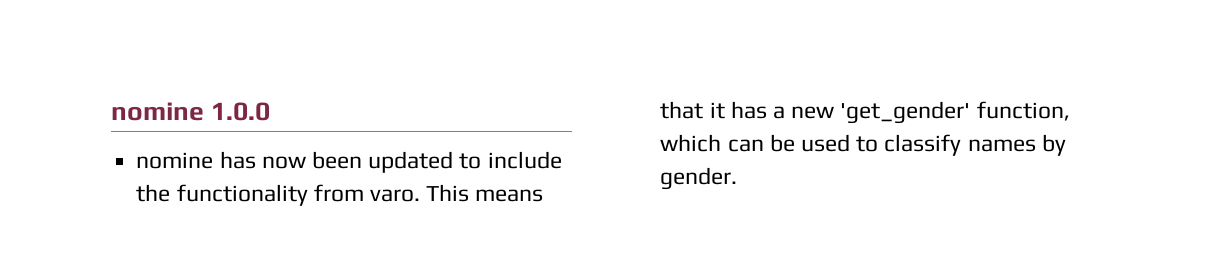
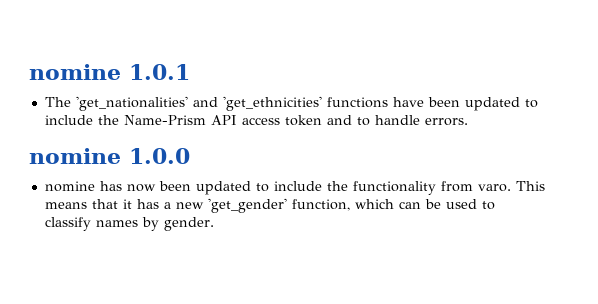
+ nomine 1.0.1
+ The 'get_nationalities' and 'get_ethnicities' functions have been updated to include the Name-Prism API access token and to handle errors.

